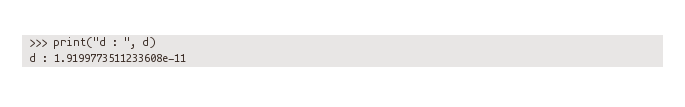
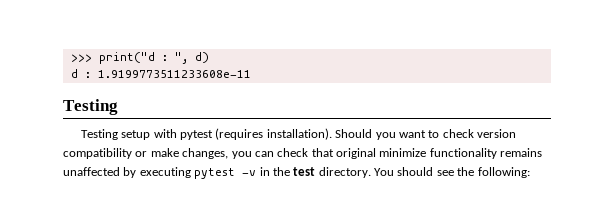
  d : 1.9199773511233608e-11
+ Testing
+ Testing setup with pytest (requires installation). Should you want to check version compatibility or make changes, you can check that original minimize functionality remains unaffected by executing pytest -v in the test directory. You should see the following:

